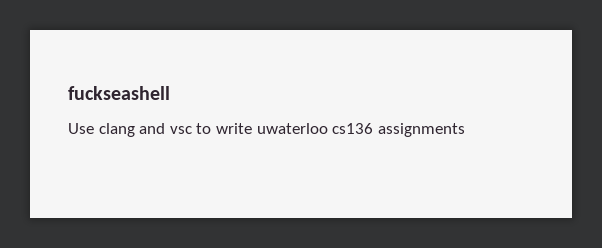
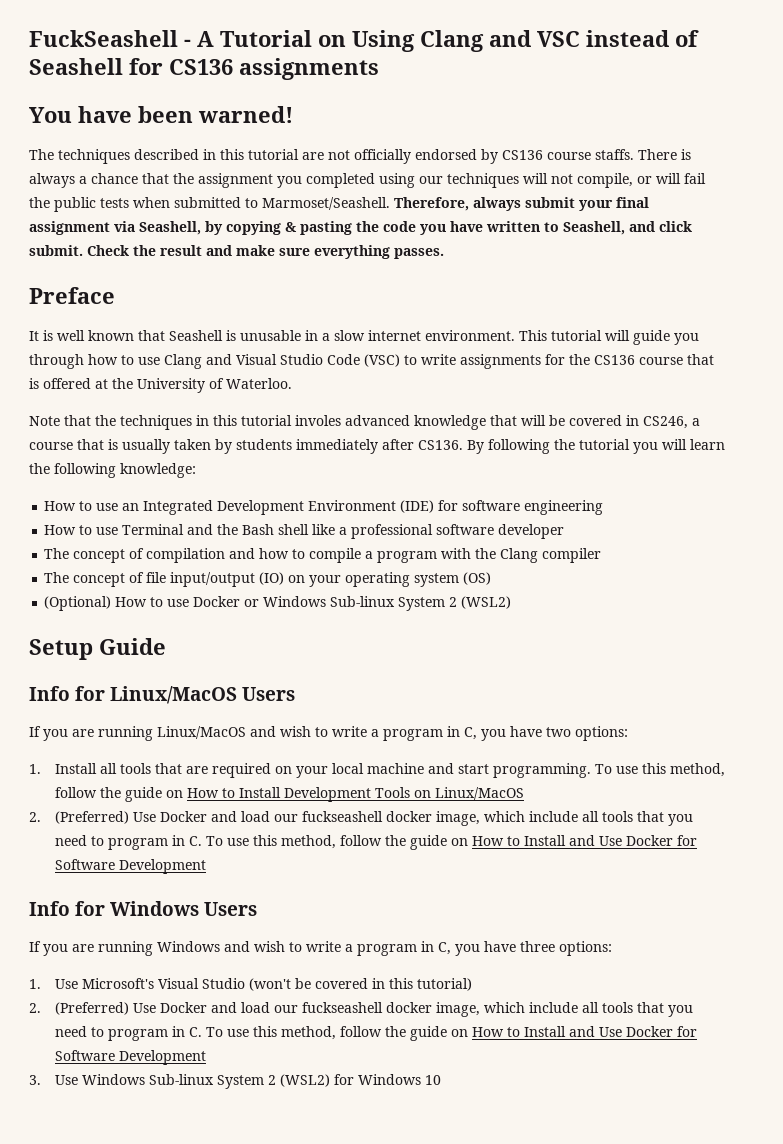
- fuckseashell
- Use clang and vsc to write uwaterloo cs136 assignments
+ FuckSeashell - A Tutorial on Using Clang and VSC instead of Seashell for CS136 assignments
+ You have been warned!
+ The techniques described in this tutorial are not officially endorsed by CS136 course staffs. There is always a chance that the assignment you completed using our techniques will not compile, or will fail the public tests when submitted to Marmoset/Seashell. Therefore, always submit your final assignment via Seashell, by copying & pasting the code you have written to Seashell, and click submit. Check the result and make sure everything passes.
+ Preface
+ It is well known that Seashell is unusable in a slow internet environment. This tutorial will guide you through how to use Clang and Visual Studio Code (VSC) to write assignments for the CS136 course that is offered at the University of Waterloo.
+ Note that the techniques in this tutorial involes advanced knowledge that will be covered in CS246, a course that is usually taken by students immediately after CS136. By following the tutorial you will learn the following knowledge:
+ How to use an Integrated Development Environment (IDE) for software engineering
+ How to use Terminal and the Bash shell like a professional software developer
+ The concept of compilation and how to compile a program with the Clang compiler
+ The concept of file input/output (IO) on your operating system (OS)
+ (Optional) How to use Docker or Windows Sub-linux System 2 (WSL2)
+ Setup Guide
+ Info for Linux/MacOS Users
+ If you are running Linux/MacOS and wish to write a program in C, you have two options:
+ 1. Install all tools that are required on your local machine and start programming. To use this method, follow the guide on How to Install Development Tools on Linux/MacOS
+ 2. (Preferred) Use Docker and load our fuckseashell docker image, which include all tools that you need to program in C. To use this method, follow the guide on How to Install and Use Docker for Software Development
+ Info for Windows Users
+ If you are running Windows and wish to write a program in C, you have three options:
+ 1. Use Microsoft's Visual Studio (won't be covered in this tutorial)
+ 2. (Preferred) Use Docker and load our fuckseashell docker image, which include all tools that you need to program in C. To use this method, follow the guide on How to Install and Use Docker for Software Development
+ 3. Use Windows Sub-linux System 2 (WSL2) for Windows 10

